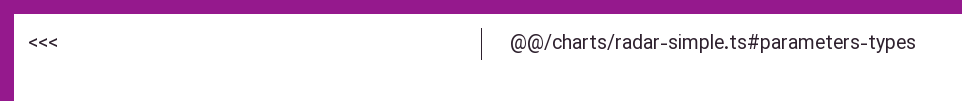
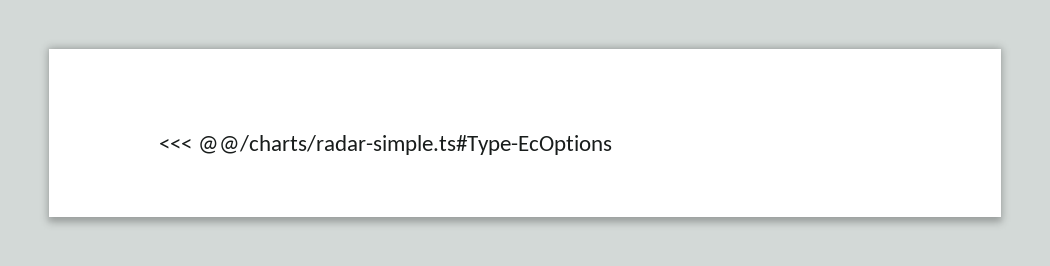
- <<< @@/charts/radar-simple.ts#parameters-types
+ <<< @@/charts/radar-simple.ts#Type-EcOptions

